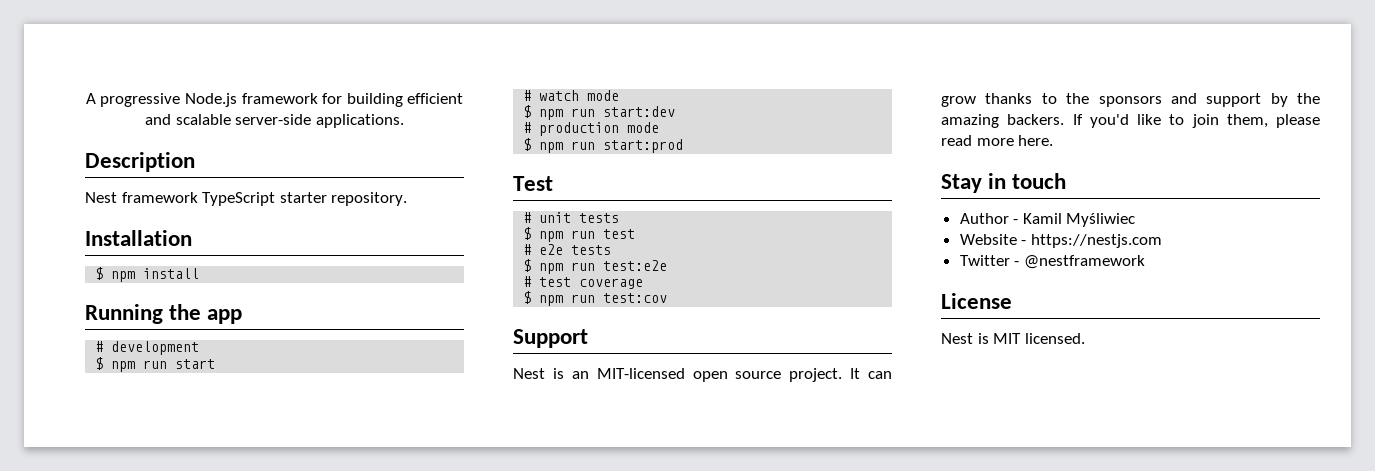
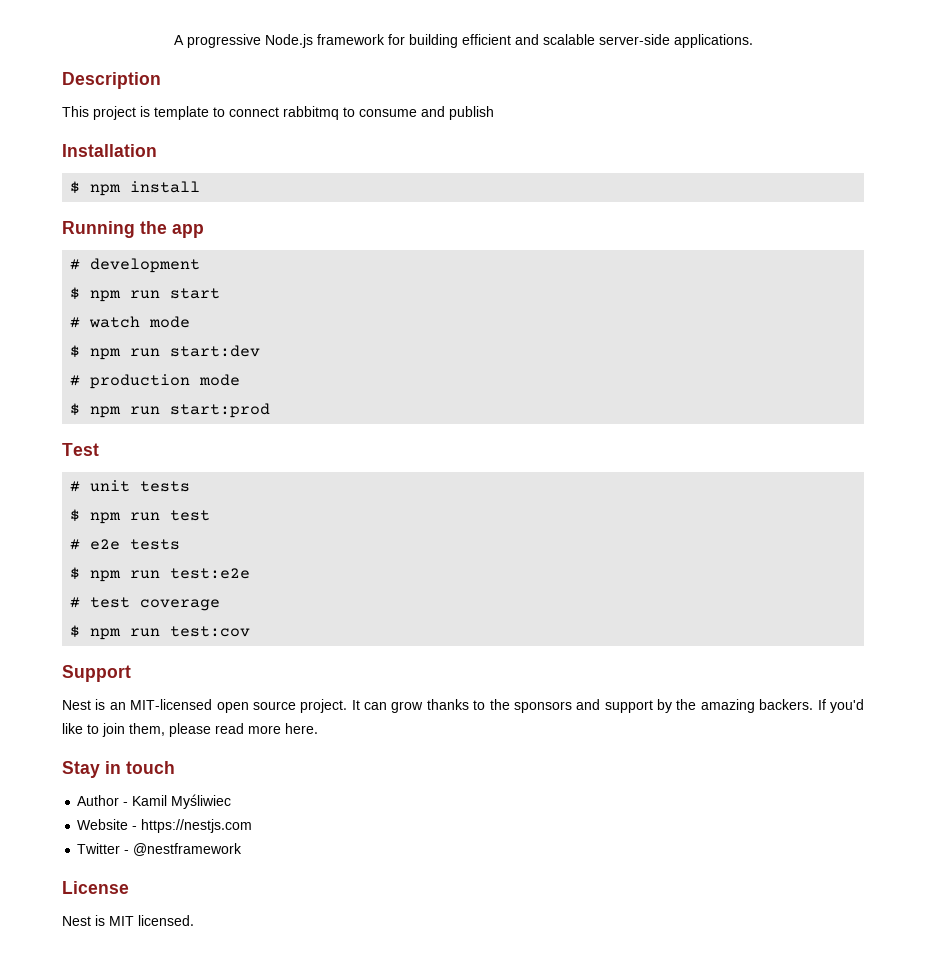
- Nest framework TypeScript starter repository.
+ This project is template to connect rabbitmq to consume and publish

